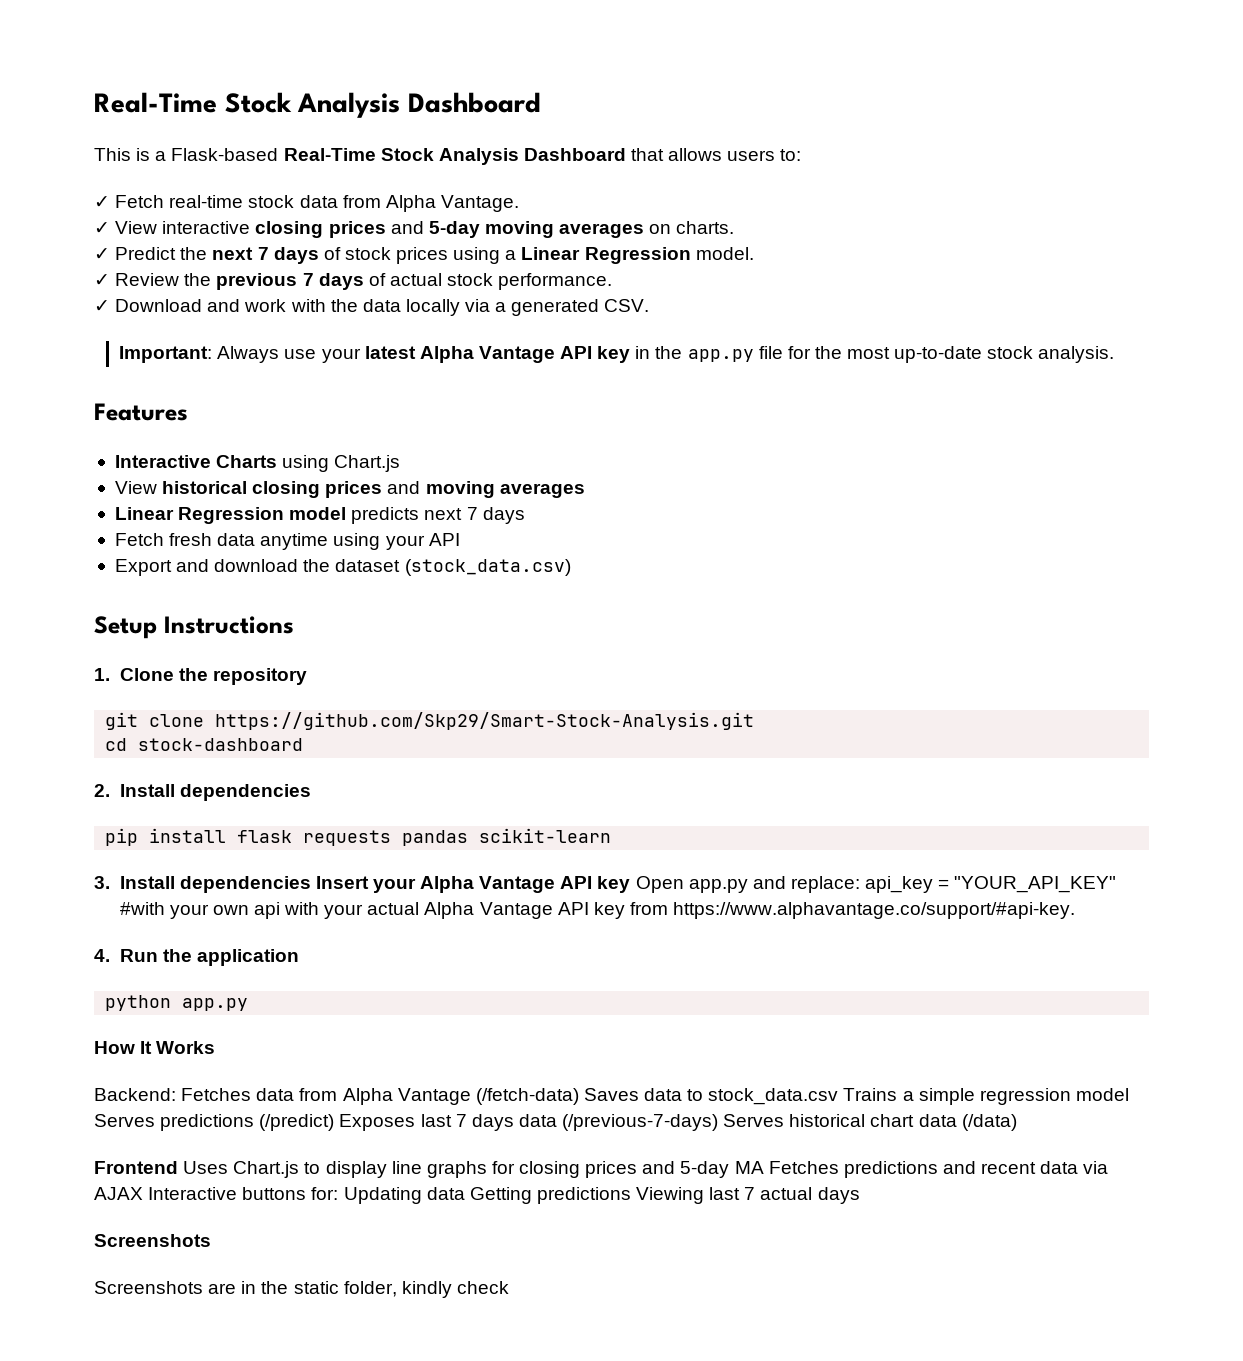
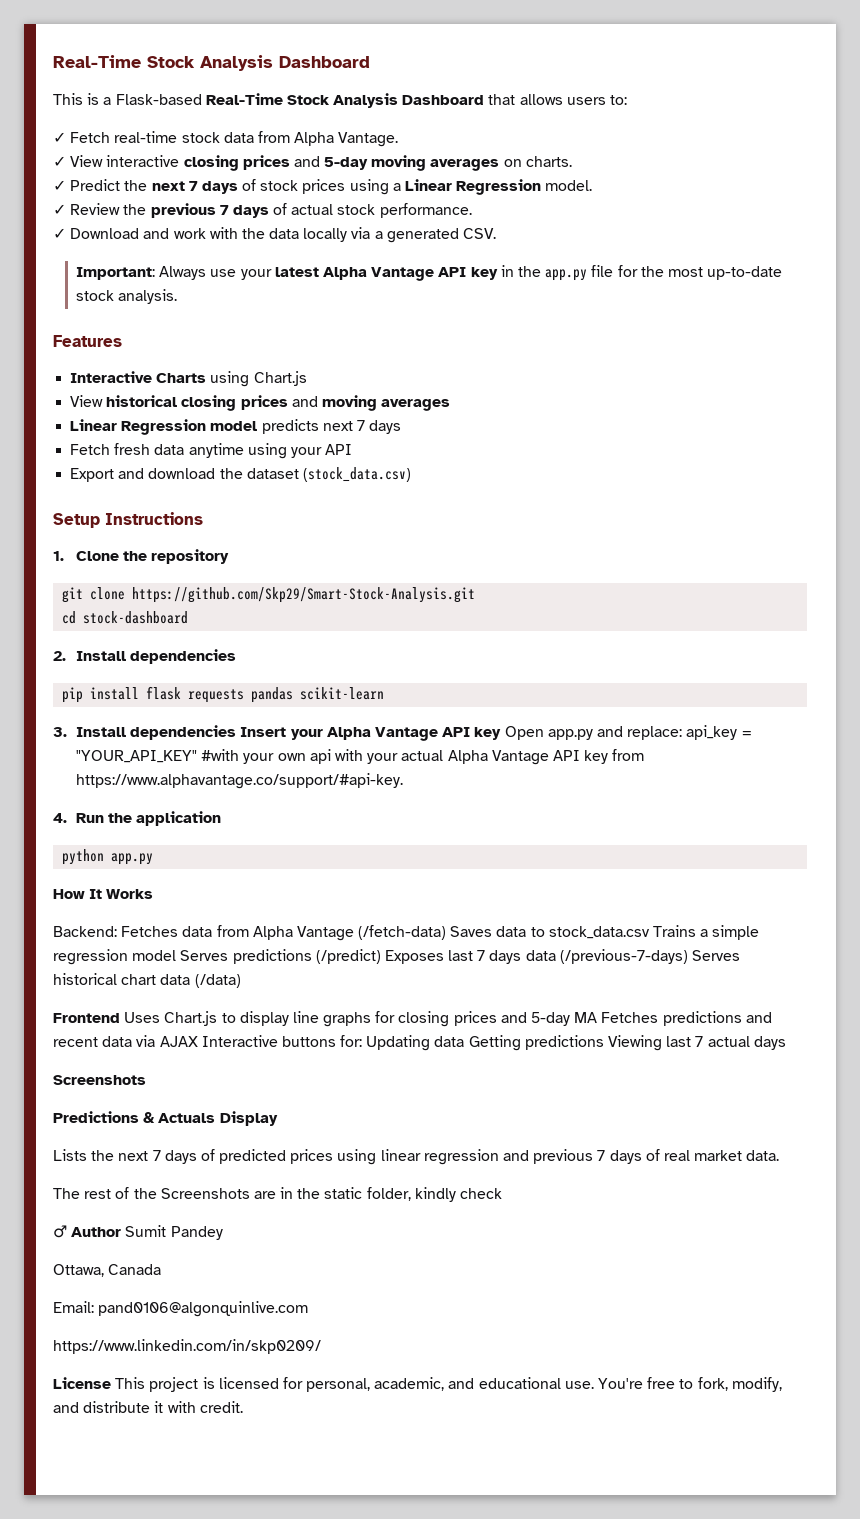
- Screenshots are in the static folder, kindly check
+ Predictions & Actuals Display
+ Lists the next 7 days of predicted prices using linear regression and previous 7 days of real market data.
+ The rest of the Screenshots are in the static folder, kindly check
+ ♂ Author Sumit Pandey
+ Ottawa, Canada
+ Email: pand0106@algonquinlive.com
+ https://www.linkedin.com/in/skp0209/
+ License This project is licensed for personal, academic, and educational use. You're free to fork, modify, and distribute it with credit.

